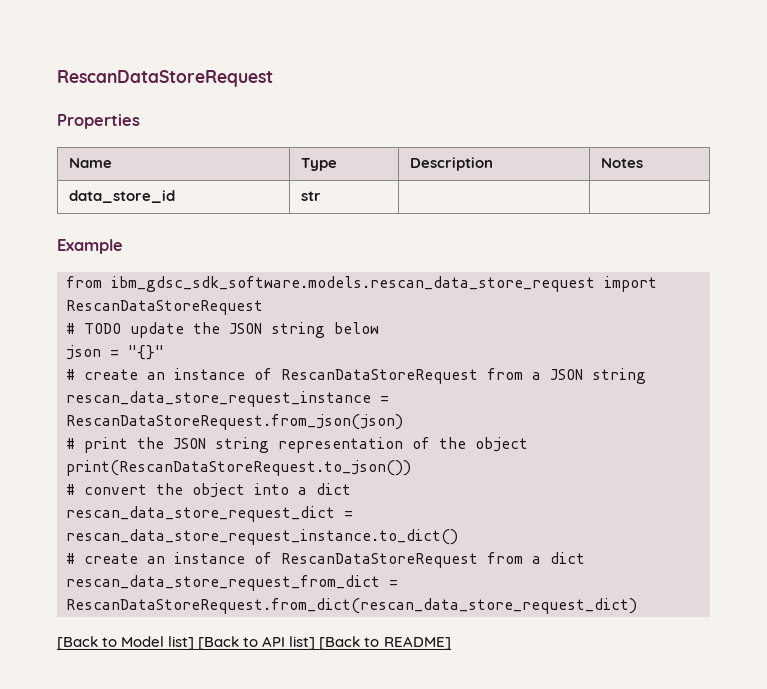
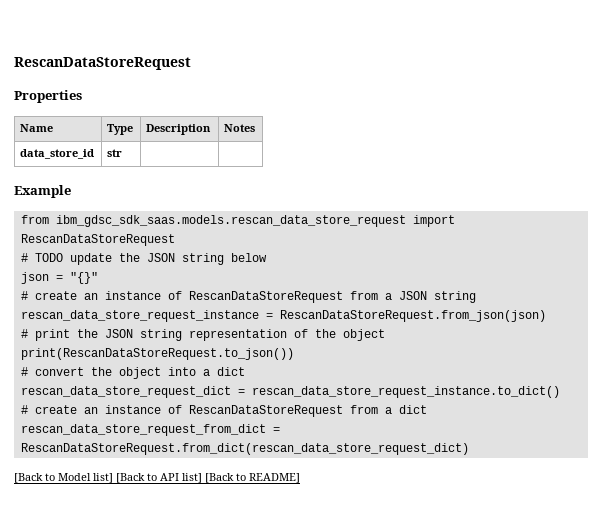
- from ibm_gdsc_sdk_software.models.rescan_data_store_request import RescanDataStoreRequest
+ from ibm_gdsc_sdk_saas.models.rescan_data_store_request import RescanDataStoreRequest

